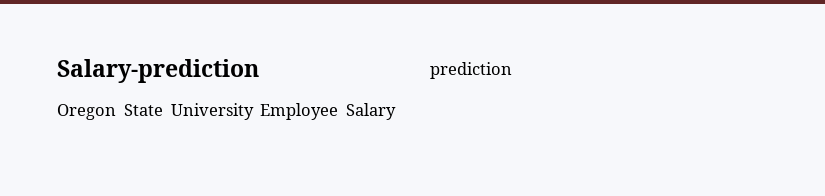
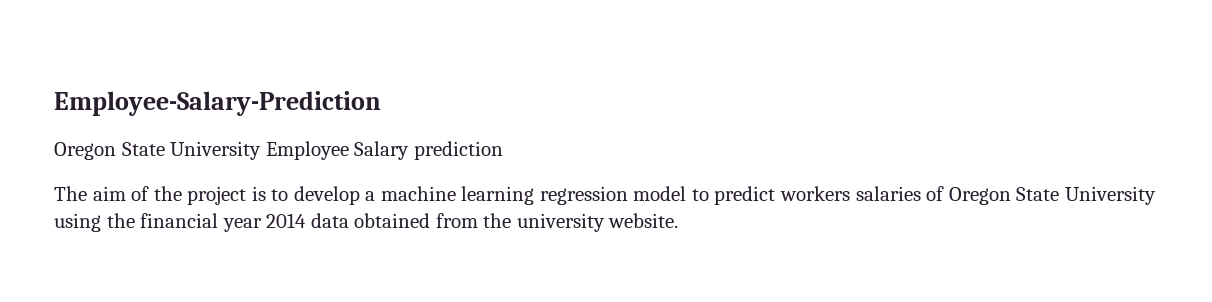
- Salary-prediction
+ Employee-Salary-Prediction
+ The aim of the project is to develop a machine learning regression model to predict workers salaries of Oregon State University using the financial year 2014 data obtained from the university website.

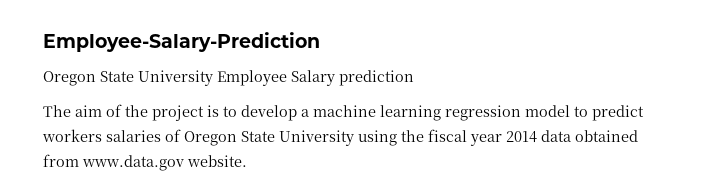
- The aim of the project is to develop a machine learning regression model to predict workers salaries of Oregon State University using the financial year 2014 data obtained from the university website.
+ The aim of the project is to develop a machine learning regression model to predict workers salaries of Oregon State University using the fiscal year 2014 data obtained from www.data.gov website.

